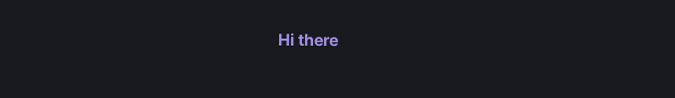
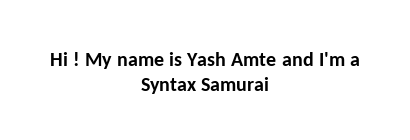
- Hi there
+ Hi ! My name is Yash Amte and I'm a Syntax Samurai

